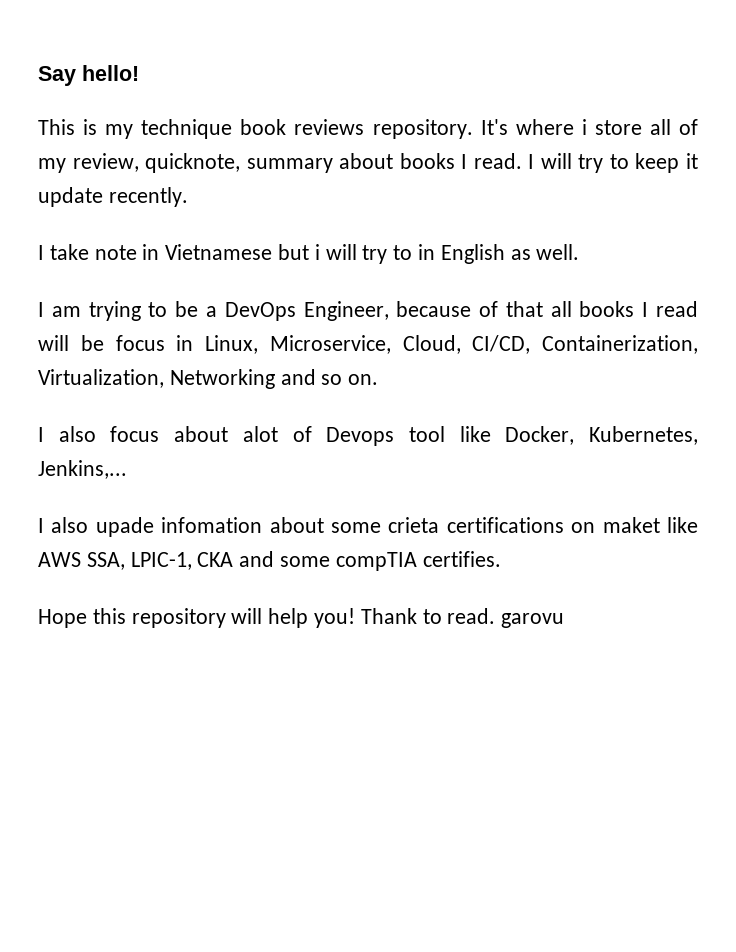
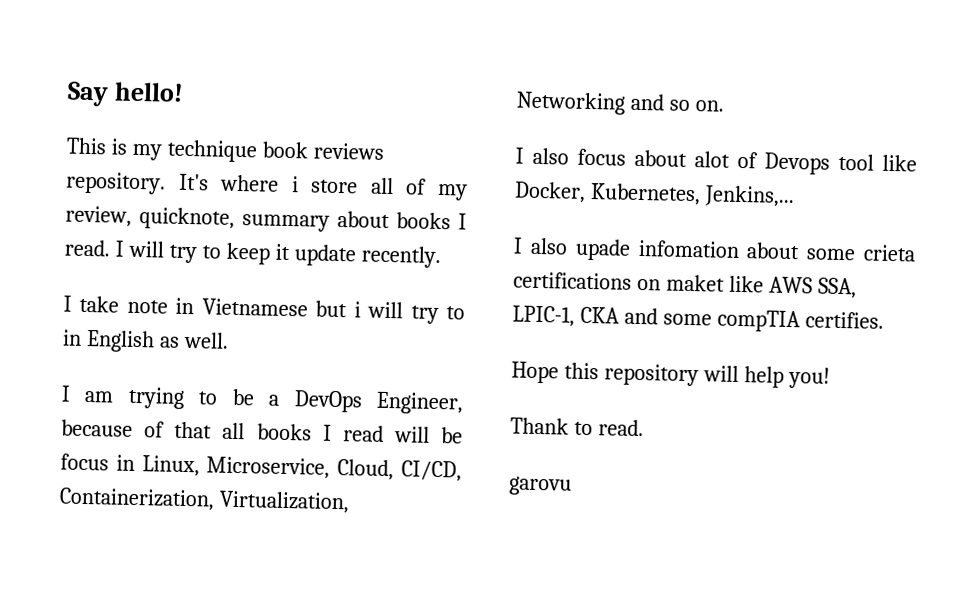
- Hope this repository will help you! Thank to read. garovu
+ Hope this repository will help you!
+ Thank to read.
+ garovu

